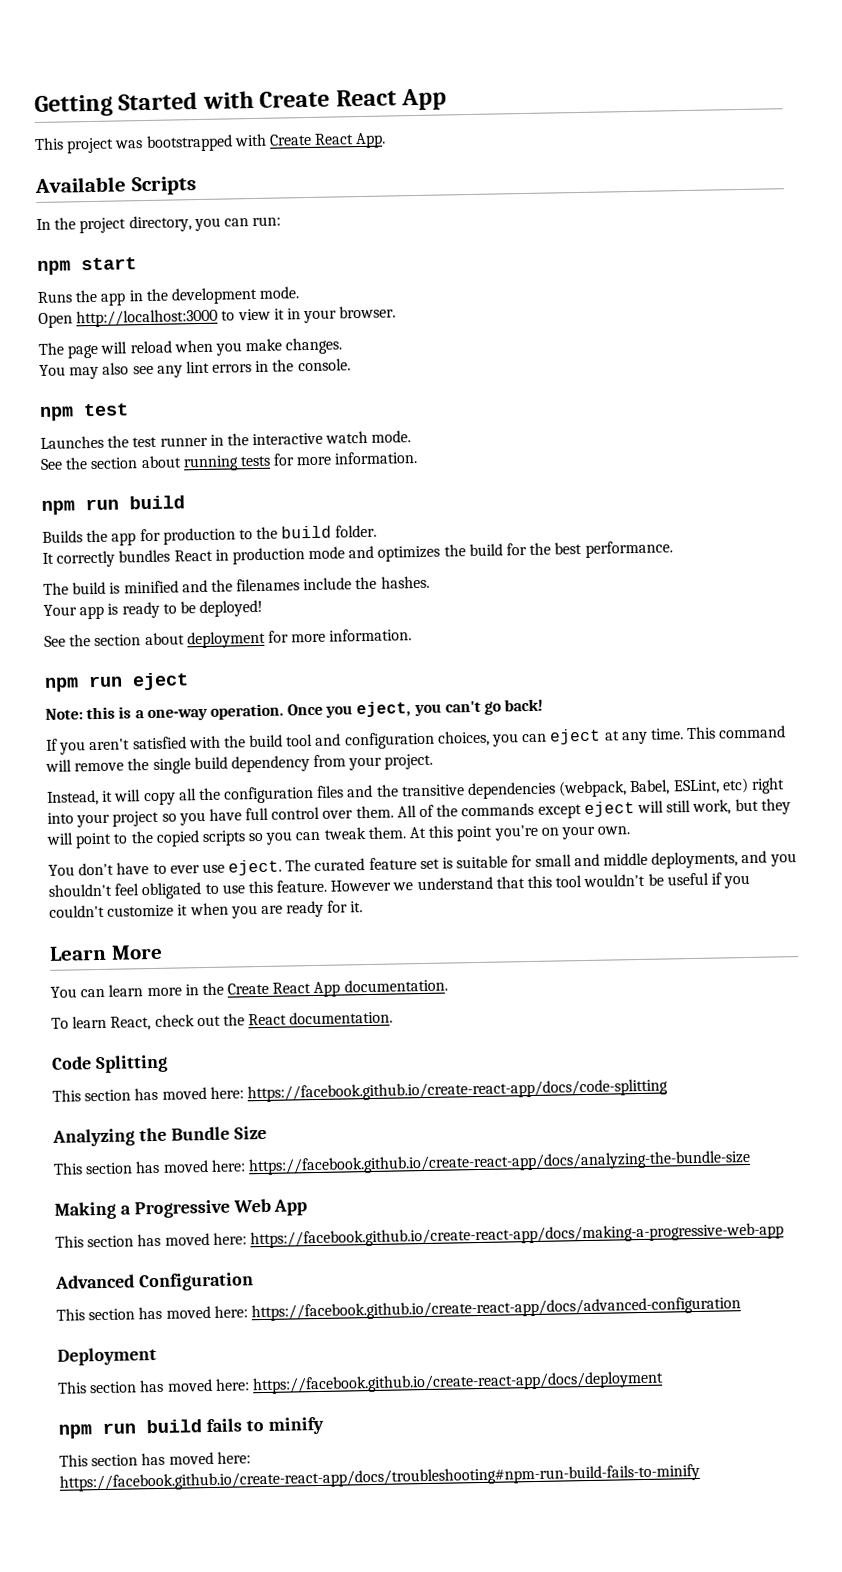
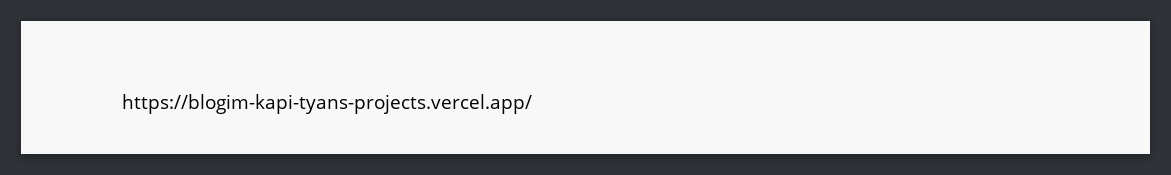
- Getting Started with Create React App
- This project was bootstrapped with Create React App.
- Available Scripts
- In the project directory, you can run:
- npm start
- Runs the app in the development mode.
- Open http://localhost:3000 to view it in your browser.
- The page will reload when you make changes.
- You may also see any lint errors in the console.
- npm test
- Launches the test runner in the interactive watch mode.
- See the section about running tests for more information.
- npm run build
- Builds the app for production to the build folder.
- It correctly bundles React in production mode and optimizes the build for the best performance.
- The build is minified and the filenames include the hashes.
- Your app is ready to be deployed!
- See the section about deployment for more information.
- npm run eject
- Note: this is a one-way operation. Once you eject, you can't go back!
- If you aren't satisfied with the build tool and configuration choices, you can eject at any time. This command will remove the single build dependency from your project.
- Instead, it will copy all the configuration files and the transitive dependencies (webpack, Babel, ESLint, etc) right into your project so you have full control over them. All of the commands except eject will still work, but they will point to the copied scripts so you can tweak them. At this point you're on your own.
- You don't have to ever use eject. The curated feature set is suitable for small and middle deployments, and you shouldn't feel obligated to use this feature. However we understand that this tool wouldn't be useful if you couldn't customize it when you are ready for it.
- Learn More
- You can learn more in the Create React App documentation.
- To learn React, check out the React documentation.
- Code Splitting
- This section has moved here: https://facebook.github.io/create-react-app/docs/code-splitting
- Analyzing the Bundle Size
- This section has moved here: https://facebook.github.io/create-react-app/docs/analyzing-the-bundle-size
- Making a Progressive Web App
- This section has moved here: https://facebook.github.io/create-react-app/docs/making-a-progressive-web-app
- Advanced Configuration
- This section has moved here: https://facebook.github.io/create-react-app/docs/advanced-configuration
- Deployment
- This section has moved here: https://facebook.github.io/create-react-app/docs/deployment
- npm run build fails to minify
- This section has moved here: https://facebook.github.io/create-react-app/docs/troubleshooting#npm-run-build-fails-to-minify
+ https://blogim-kapi-tyans-projects.vercel.app/

